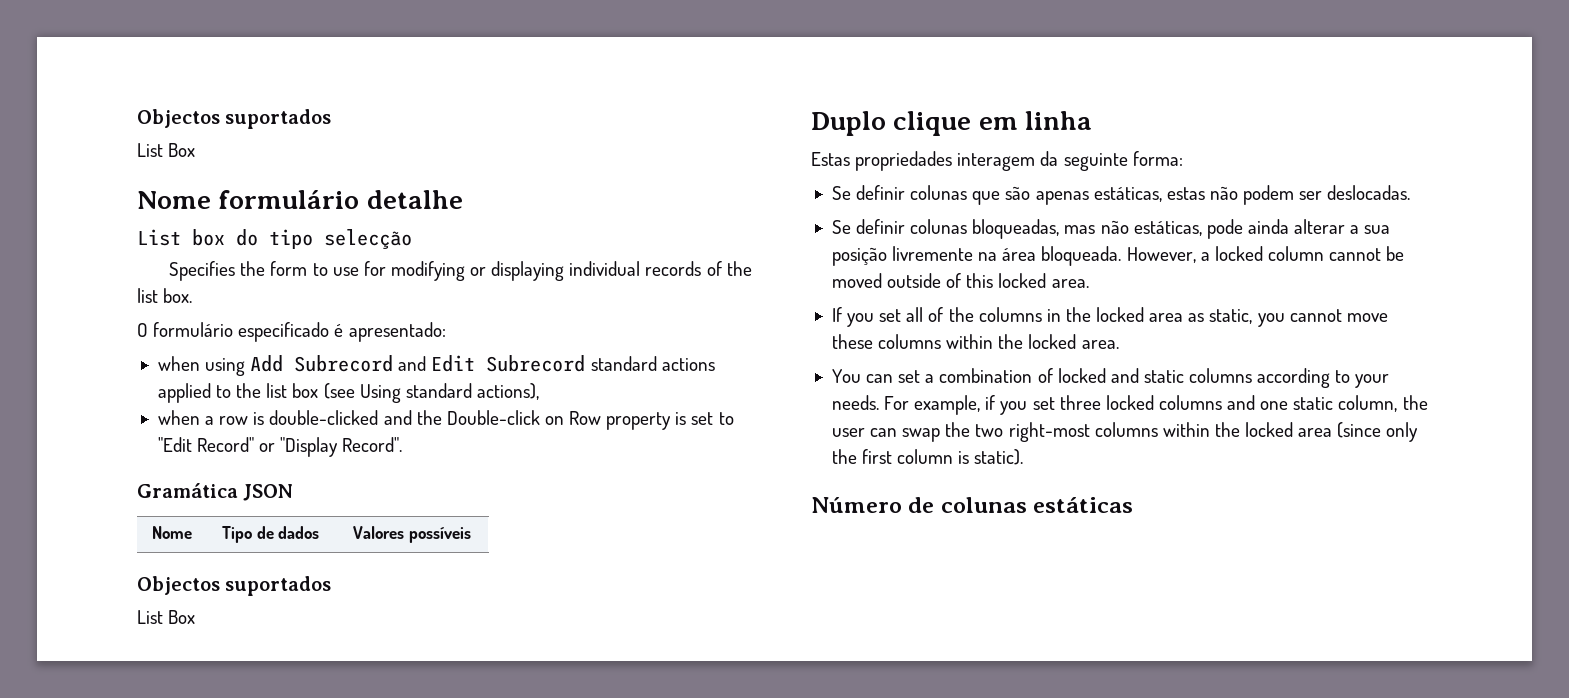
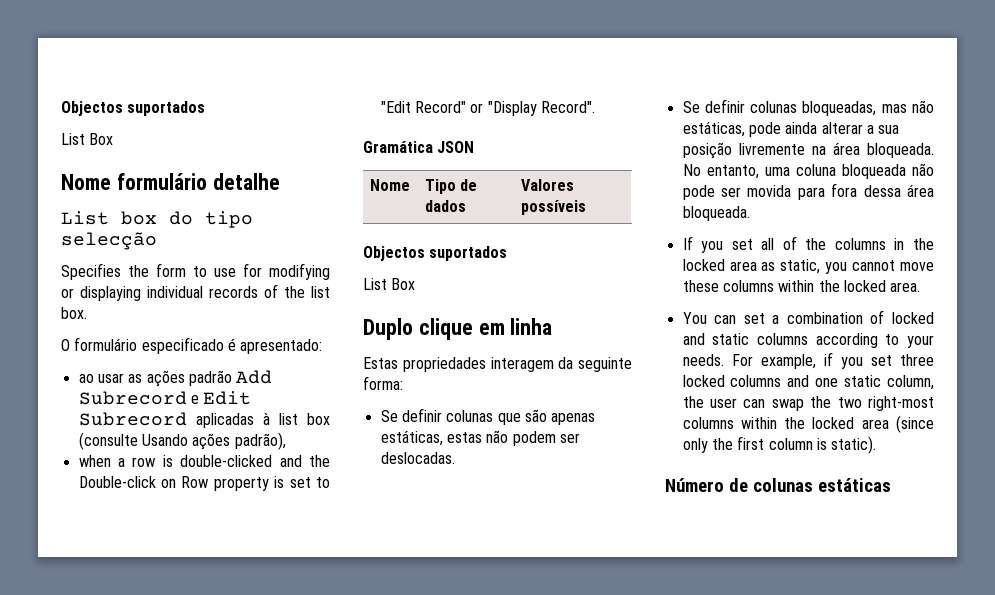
- when using Add Subrecord and Edit Subrecord standard actions applied to the list box (see Using standard actions),
+ ao usar as ações padrão Add Subrecord e Edit Subrecord aplicadas à list box (consulte Usando ações padrão),
- However, a locked column cannot be moved outside of this locked area.
+ No entanto, uma coluna bloqueada não pode ser movida para fora dessa área bloqueada.

